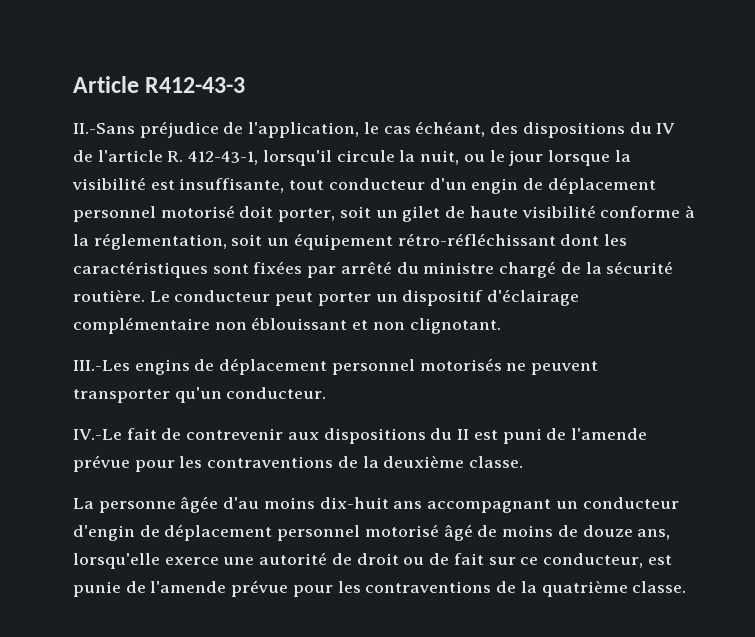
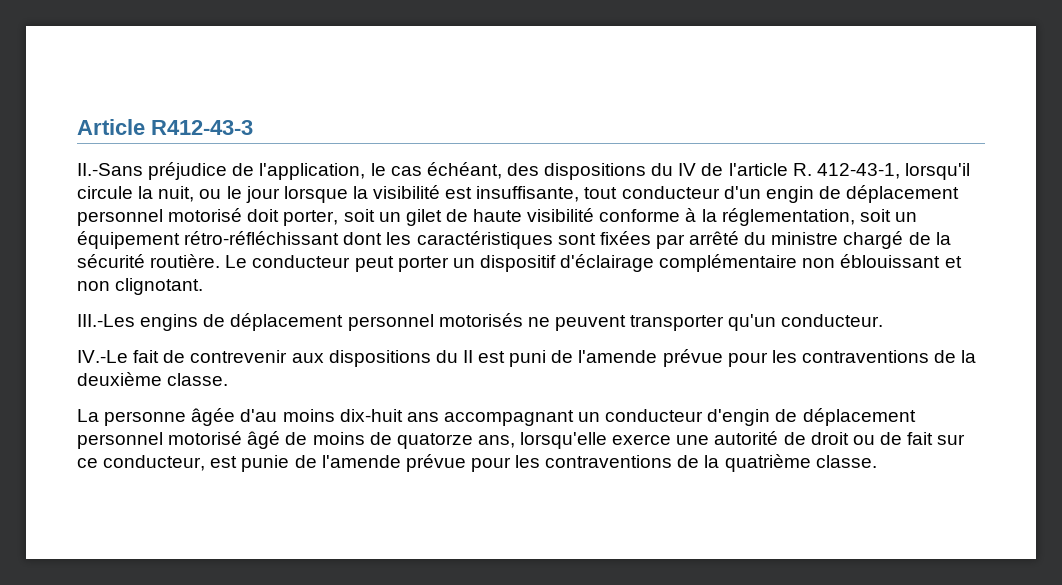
- La personne âgée d'au moins dix-huit ans accompagnant un conducteur d'engin de déplacement personnel motorisé âgé de moins de douze ans, lorsqu'elle exerce une autorité de droit ou de fait sur ce conducteur, est punie de l'amende prévue pour les contraventions de la quatrième classe.
+ La personne âgée d'au moins dix-huit ans accompagnant un conducteur d'engin de déplacement personnel motorisé âgé de moins de quatorze ans, lorsqu'elle exerce une autorité de droit ou de fait sur ce conducteur, est punie de l'amende prévue pour les contraventions de la quatrième classe.

